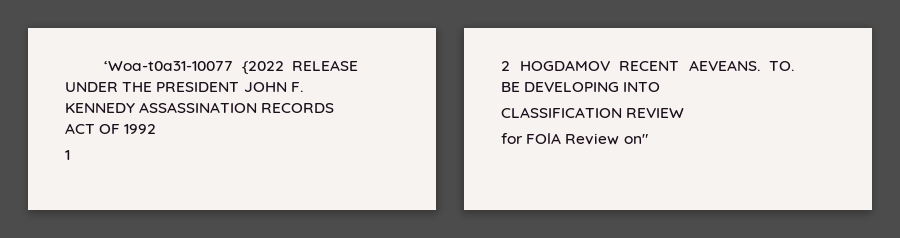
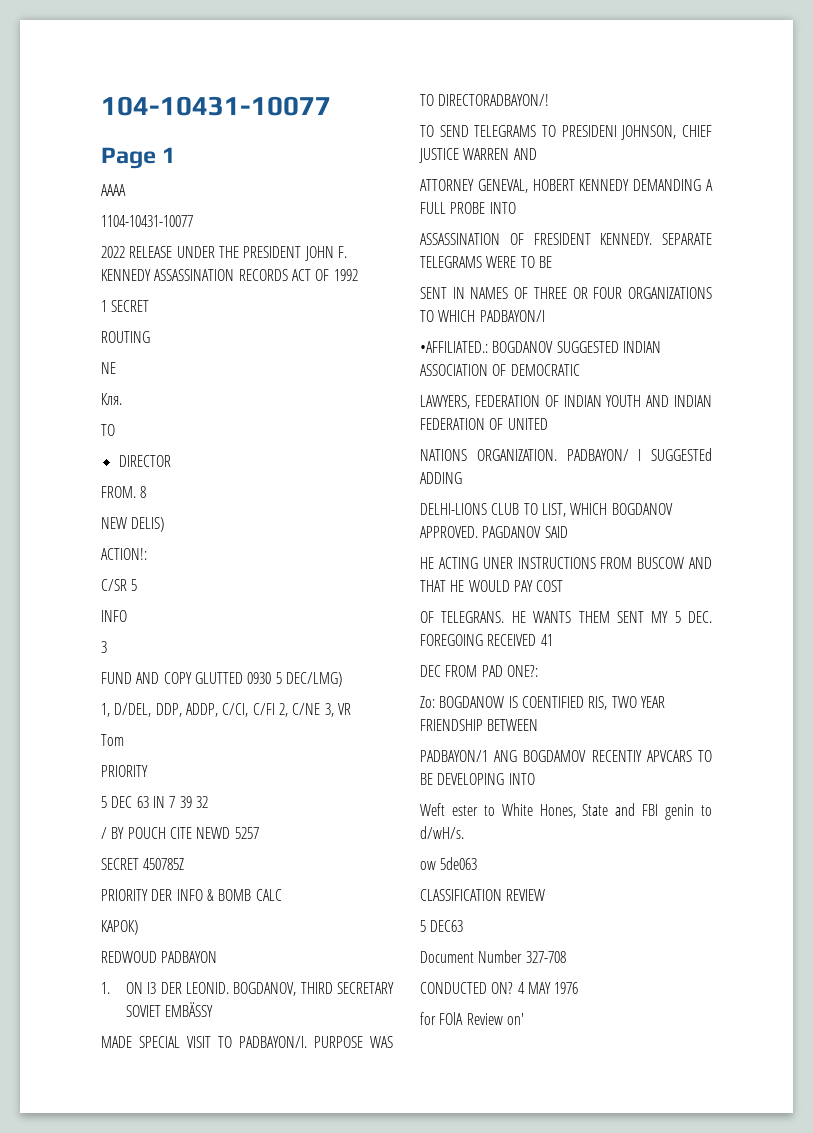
- ‘Woa-t0a31-10077 {2022 RELEASE UNDER THE PRESIDENT JOHN F. KENNEDY ASSASSINATION RECORDS ACT OF 1992
+ 104-10431-10077
+ Page 1
+ AAAA
+ 1104-10431-10077
+ 2022 RELEASE UNDER THE PRESIDENT JOHN F. KENNEDY ASSASSINATION RECORDS ACT OF 1992
- 1
- 2 HOGDAMOV RECENT AEVEANS. TO. BE DEVELOPING INTO
+ 1 SECRET
+ ROUTING
+ NE
+ Кля.
+ TO
+ DIRECTOR
+ FROM. 8
+ NEW DELIS)
+ ACTION!:
+ C/SR 5
+ INFO
+ 3
+ FUND AND COPY GLUTTED 0930 5 DEC/LMG)
+ 1, D/DEL, DDP, ADDP, C/CI, C/FI 2, C/NE 3, VR
+ Tom
+ PRIORITY
+ 5 DEC 63 IN 7 39 32
+ / BY POUCH CITE NEWD 5257
+ SECRET 450785Z
+ PRIORITY DER INFO & BOMB CALC
+ КАРОК)
+ REDWOUD PADBAYON
+ 1. ON I3 DER LEONID. BOGDANOV, THIRD SECRETARY SOVIET EMBÄSSY
+ MADE SPECIAL VISIT TO PADBAYON/I. PURPOSE WAS TO DIRECTORADBAYON/!
+ TO SEND TELEGRAMS TO PRESIDENI JOHNSON, CHIEF JUSTICE WARREN AND
+ ATTORNEY GENEVAL, HOBERT KENNEDY DEMANDING A FULL PROBE INTO
+ ASSASSINATION OF FRESIDENT KENNEDY. SEPARATE TELEGRAMS WERE TO BE
+ SENT IN NAMES OF THREE OR FOUR ORGANIZATIONS TO WHICH PADBAYON/I
+ •AFFILIATED.: BOGDANOV SUGGESTED INDIAN ASSOCIATION OF DEMOCRATIC
+ LAWYERS, FEDERATION OF INDIAN YOUTH AND INDIAN FEDERATION OF UNITED
+ NATIONS ORGANIZATION. PADBAYON/ I SUGGESTEd ADDING
+ DELHI-LIONS CLUB TO LIST, WHICH BOGDANOV APPROVED. PAGDANOV SAID
+ HE ACTING UNER INSTRUCTIONS FROM BUSCOW AND THAT HE WOULD PAY COST
+ OF TELEGRANS. HE WANTS THEM SENT MY 5 DEC. FOREGOING RECEIVED 41
+ DEC FROM PAD ONE?:
+ Zo: BOGDANOW IS COENTIFIED RIS, TWO YEAR FRIENDSHIP BETWEEN
+ PADBAYON/1 ANG BOGDAMOV RECENTIY APVCARS TO BE DEVELOPING INTO
+ Weft ester to White Hones, State and FBI genin to d/wH/s.
+ ow 5de063
  CLASSIFICATION REVIEW
+ 5 DEC63
+ Document Number 327-708
+ CONDUCTED ON? 4 MAY 1976
- for FOlA Review on"
+ for FOlA Review on'

